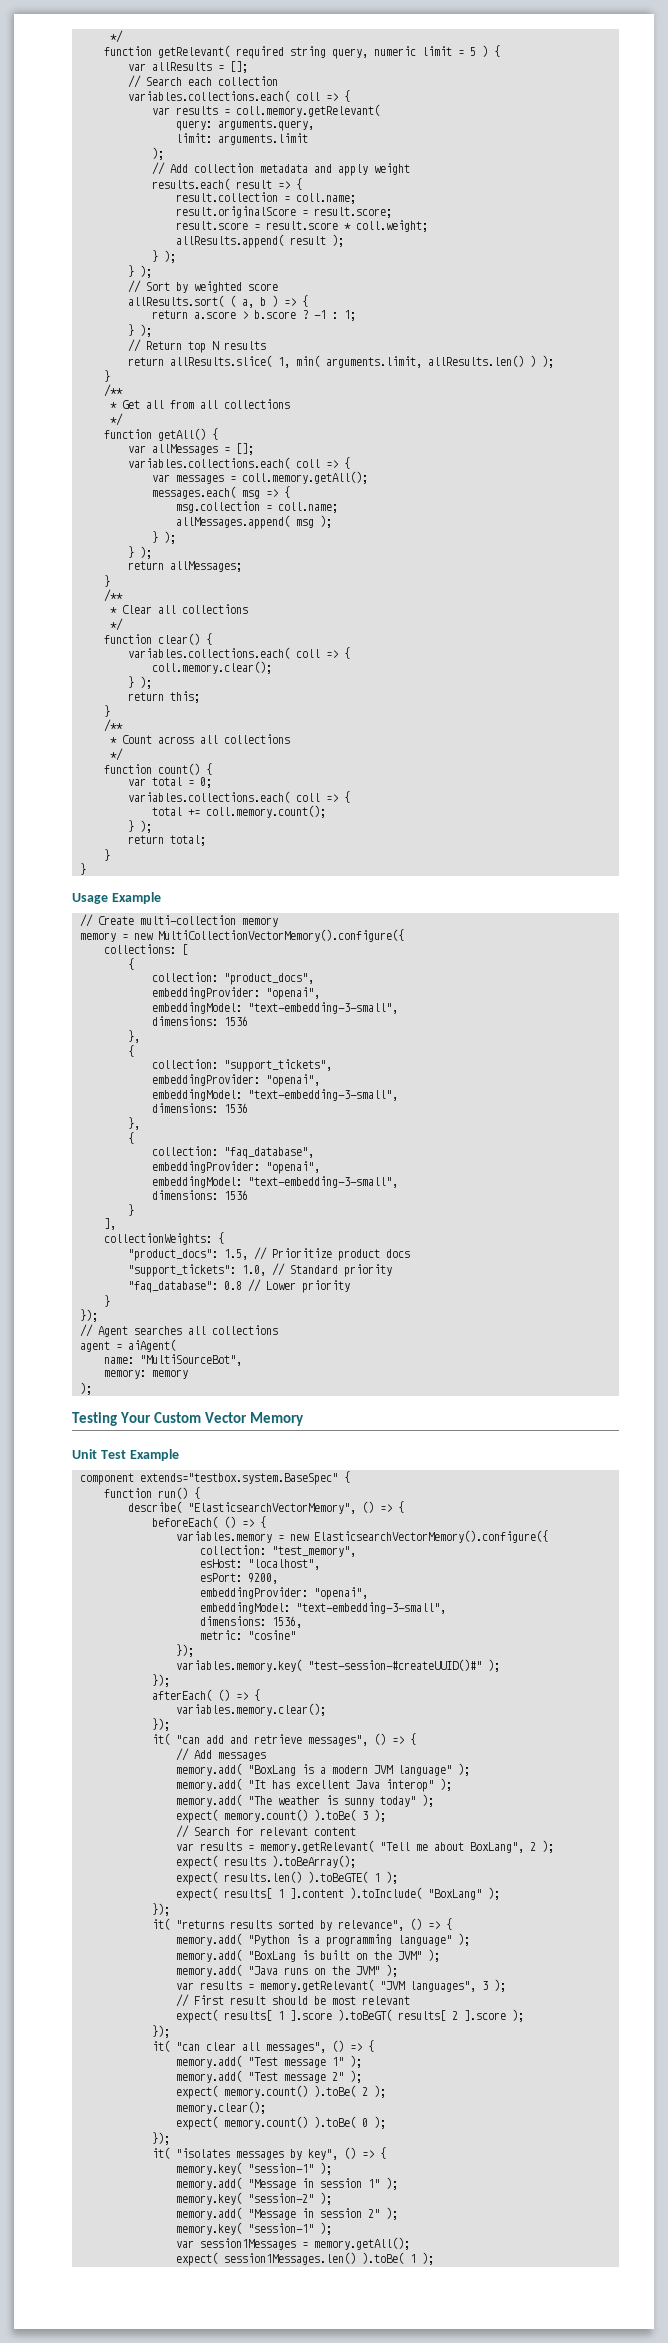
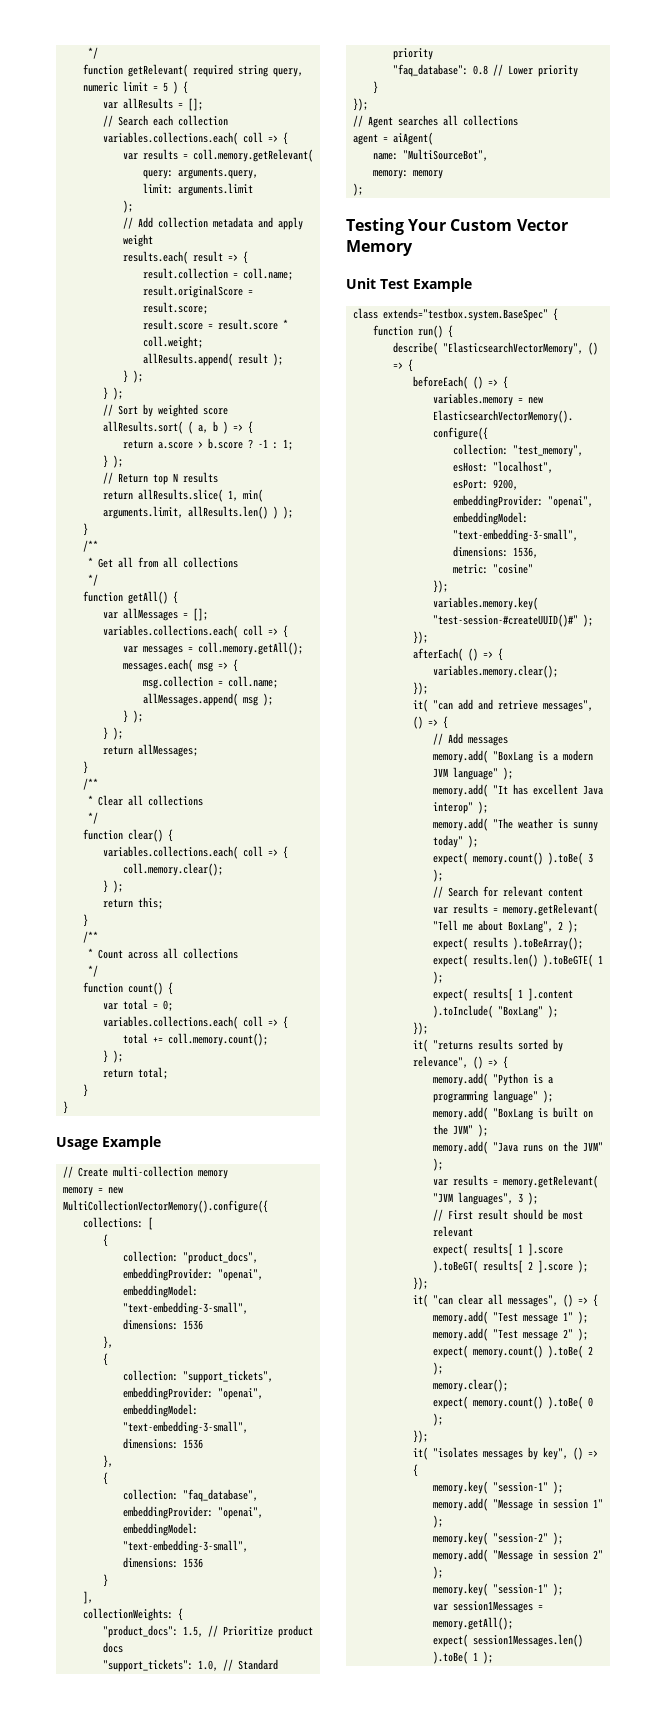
- component extends="testbox.system.BaseSpec" {
+ class extends="testbox.system.BaseSpec" {

